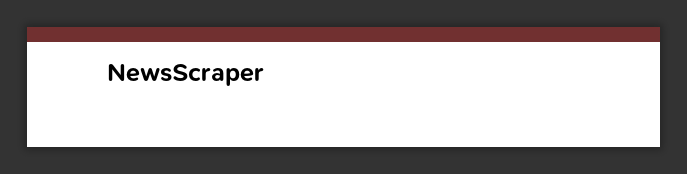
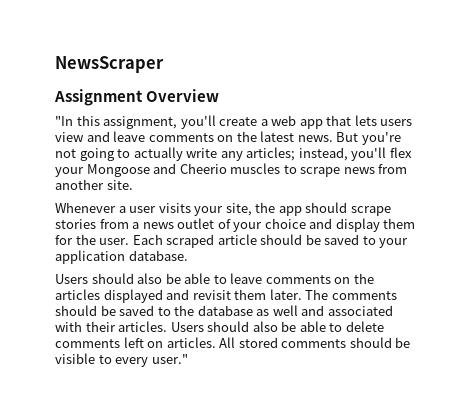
+ Assignment Overview
+ "In this assignment, you'll create a web app that lets users view and leave comments on the latest news. But you're not going to actually write any articles; instead, you'll flex your Mongoose and Cheerio muscles to scrape news from another site.
+ Whenever a user visits your site, the app should scrape stories from a news outlet of your choice and display them for the user. Each scraped article should be saved to your application database.
+ Users should also be able to leave comments on the articles displayed and revisit them later. The comments should be saved to the database as well and associated with their articles. Users should also be able to delete comments left on articles. All stored comments should be visible to every user."

